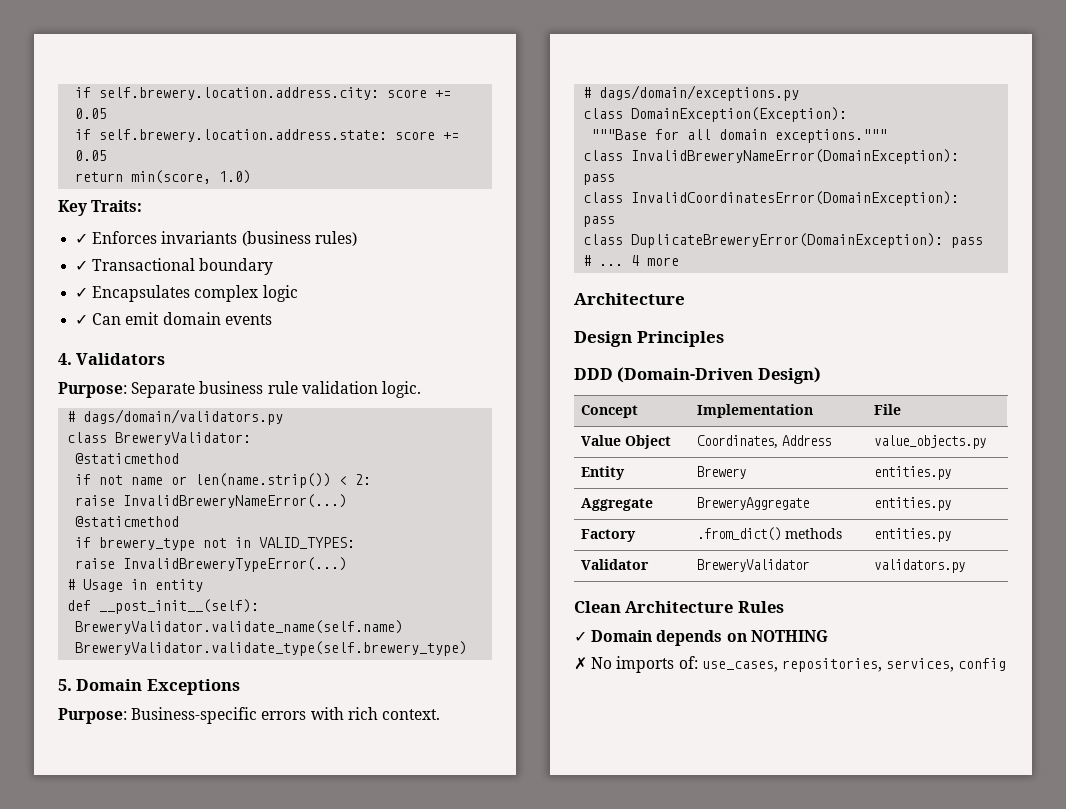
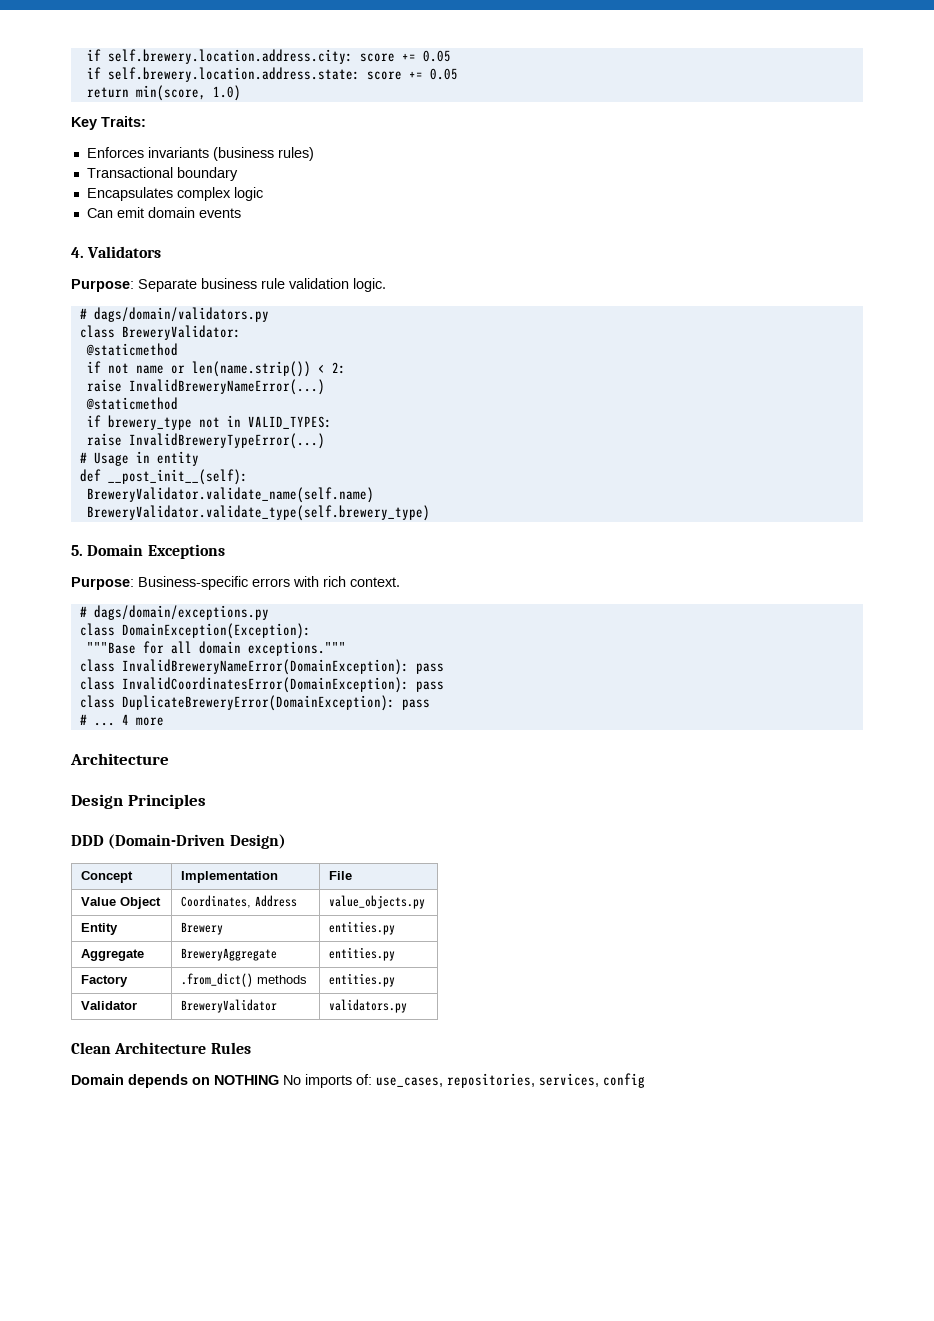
- ✓ Enforces invariants (business rules)
+ Enforces invariants (business rules)
- ✓ Transactional boundary
+ Transactional boundary
- ✓ Encapsulates complex logic
+ Encapsulates complex logic
- ✓ Can emit domain events
+ Can emit domain events
- ✓ Domain depends on NOTHING
- ✗ No imports of: use_cases, repositories, services, config
+ Domain depends on NOTHING No imports of: use_cases, repositories, services, config

